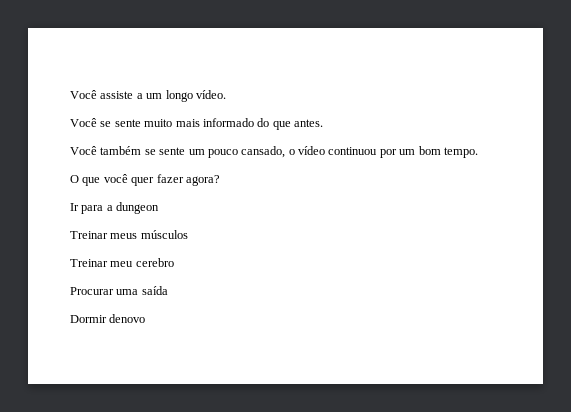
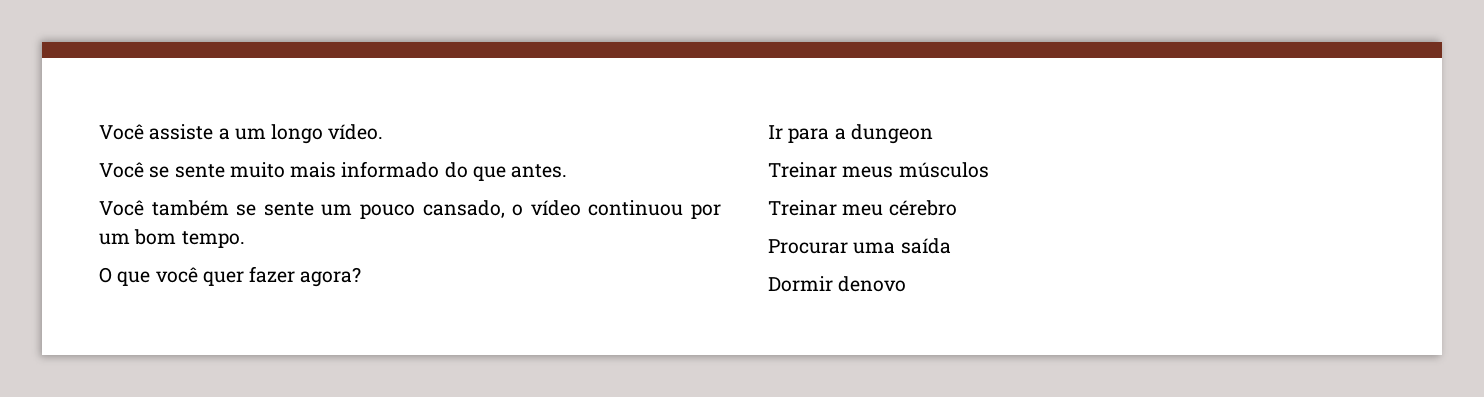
- Treinar meu cerebro
+ Treinar meu cérebro

